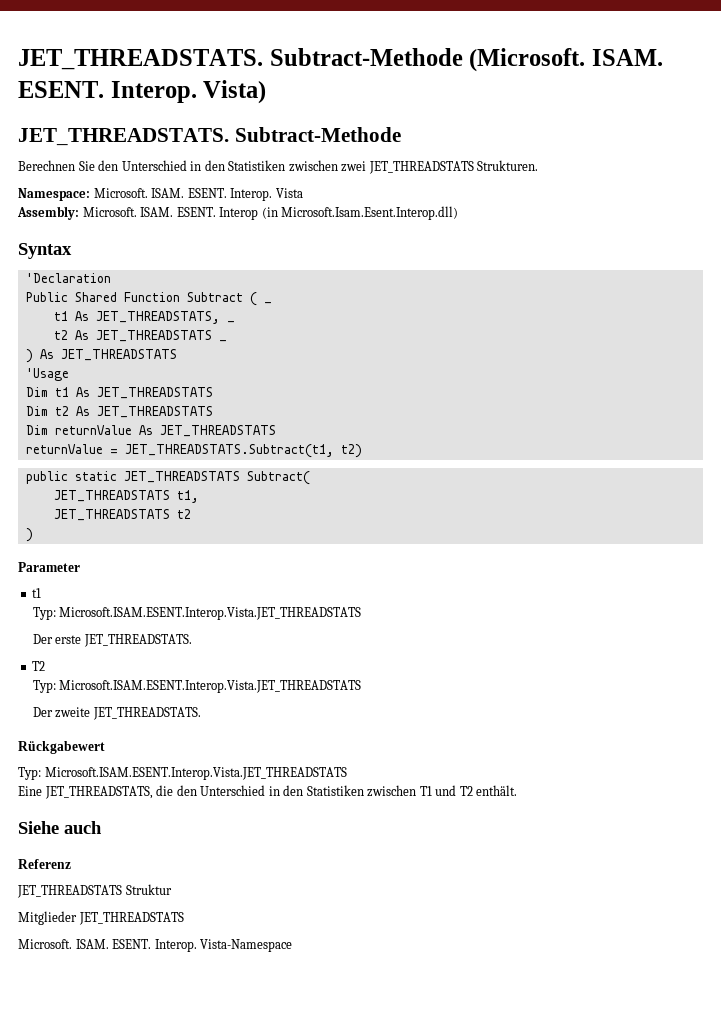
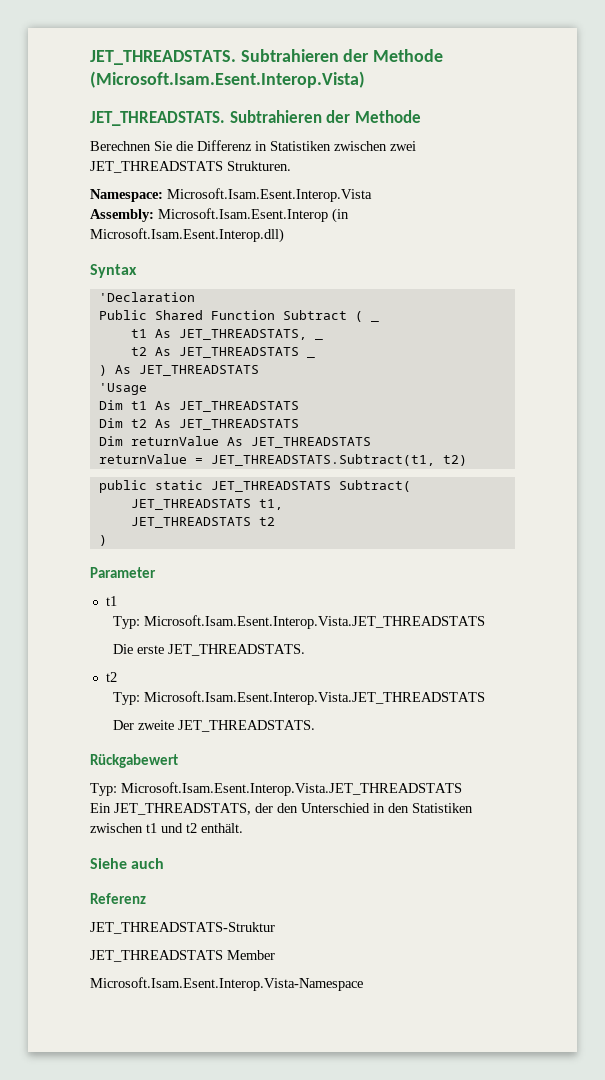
- JET_THREADSTATS. Subtract-Methode (Microsoft. ISAM. ESENT. Interop. Vista)
- JET_THREADSTATS. Subtract-Methode
- Berechnen Sie den Unterschied in den Statistiken zwischen zwei JET_THREADSTATS Strukturen.
+ JET_THREADSTATS. Subtrahieren der Methode (Microsoft.Isam.Esent.Interop.Vista)
+ JET_THREADSTATS. Subtrahieren der Methode
+ Berechnen Sie die Differenz in Statistiken zwischen zwei JET_THREADSTATS Strukturen.
- Namespace: Microsoft. ISAM. ESENT. Interop. Vista
- Assembly: Microsoft. ISAM. ESENT. Interop (in Microsoft.Isam.Esent.Interop.dll)
+ Namespace: Microsoft.Isam.Esent.Interop.Vista
+ Assembly: Microsoft.Isam.Esent.Interop (in Microsoft.Isam.Esent.Interop.dll)
  Parameter
  t1
- Typ: Microsoft.ISAM.ESENT.Interop.Vista.JET_THREADSTATS
- Der erste JET_THREADSTATS.
- T2
- Typ: Microsoft.ISAM.ESENT.Interop.Vista.JET_THREADSTATS
+ Typ: Microsoft.Isam.Esent.Interop.Vista.JET_THREADSTATS
+ Die erste JET_THREADSTATS.
+ t2
+ Typ: Microsoft.Isam.Esent.Interop.Vista.JET_THREADSTATS
  Rückgabewert
- Typ: Microsoft.ISAM.ESENT.Interop.Vista.JET_THREADSTATS
- Eine JET_THREADSTATS, die den Unterschied in den Statistiken zwischen T1 und T2 enthält.
+ Typ: Microsoft.Isam.Esent.Interop.Vista.JET_THREADSTATS
+ Ein JET_THREADSTATS, der den Unterschied in den Statistiken zwischen t1 und t2 enthält.
- JET_THREADSTATS Struktur
- Mitglieder JET_THREADSTATS
- Microsoft. ISAM. ESENT. Interop. Vista-Namespace
+ JET_THREADSTATS-Struktur
+ JET_THREADSTATS Member
+ Microsoft.Isam.Esent.Interop.Vista-Namespace

